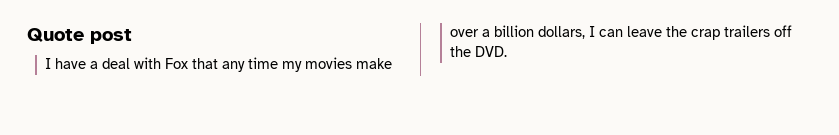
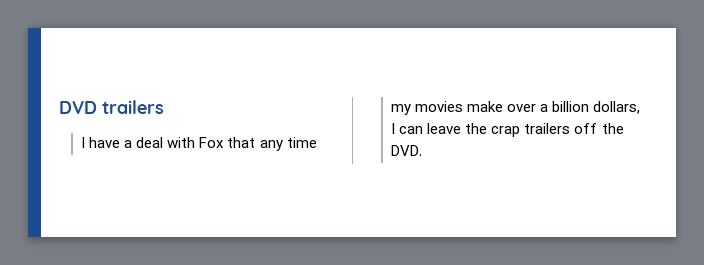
- Quote post
+ DVD trailers

